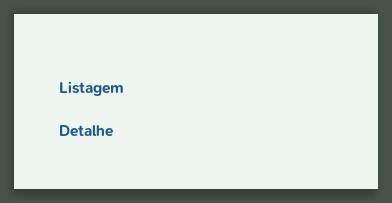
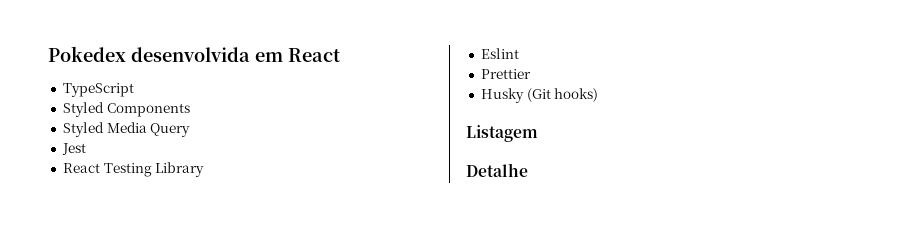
+ Pokedex desenvolvida em React
+ TypeScript
+ Styled Components
+ Styled Media Query
+ Jest
+ React Testing Library
+ Eslint
+ Prettier
+ Husky (Git hooks)

